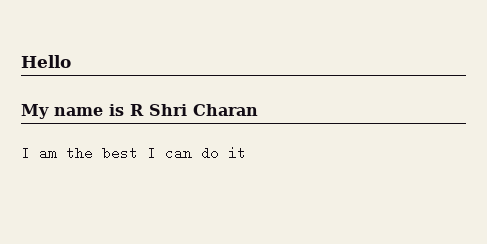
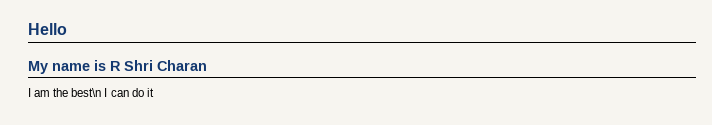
- I am the best I can do it
+ I am the best\n I can do it

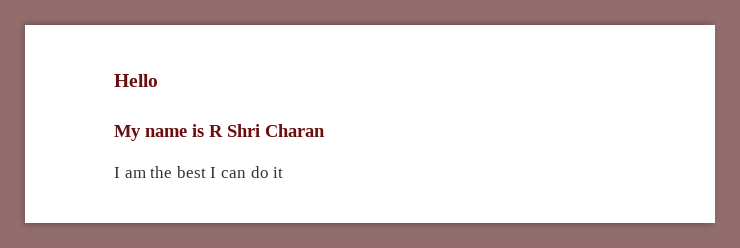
- I am the best\n I can do it
+ I am the best I can do it

